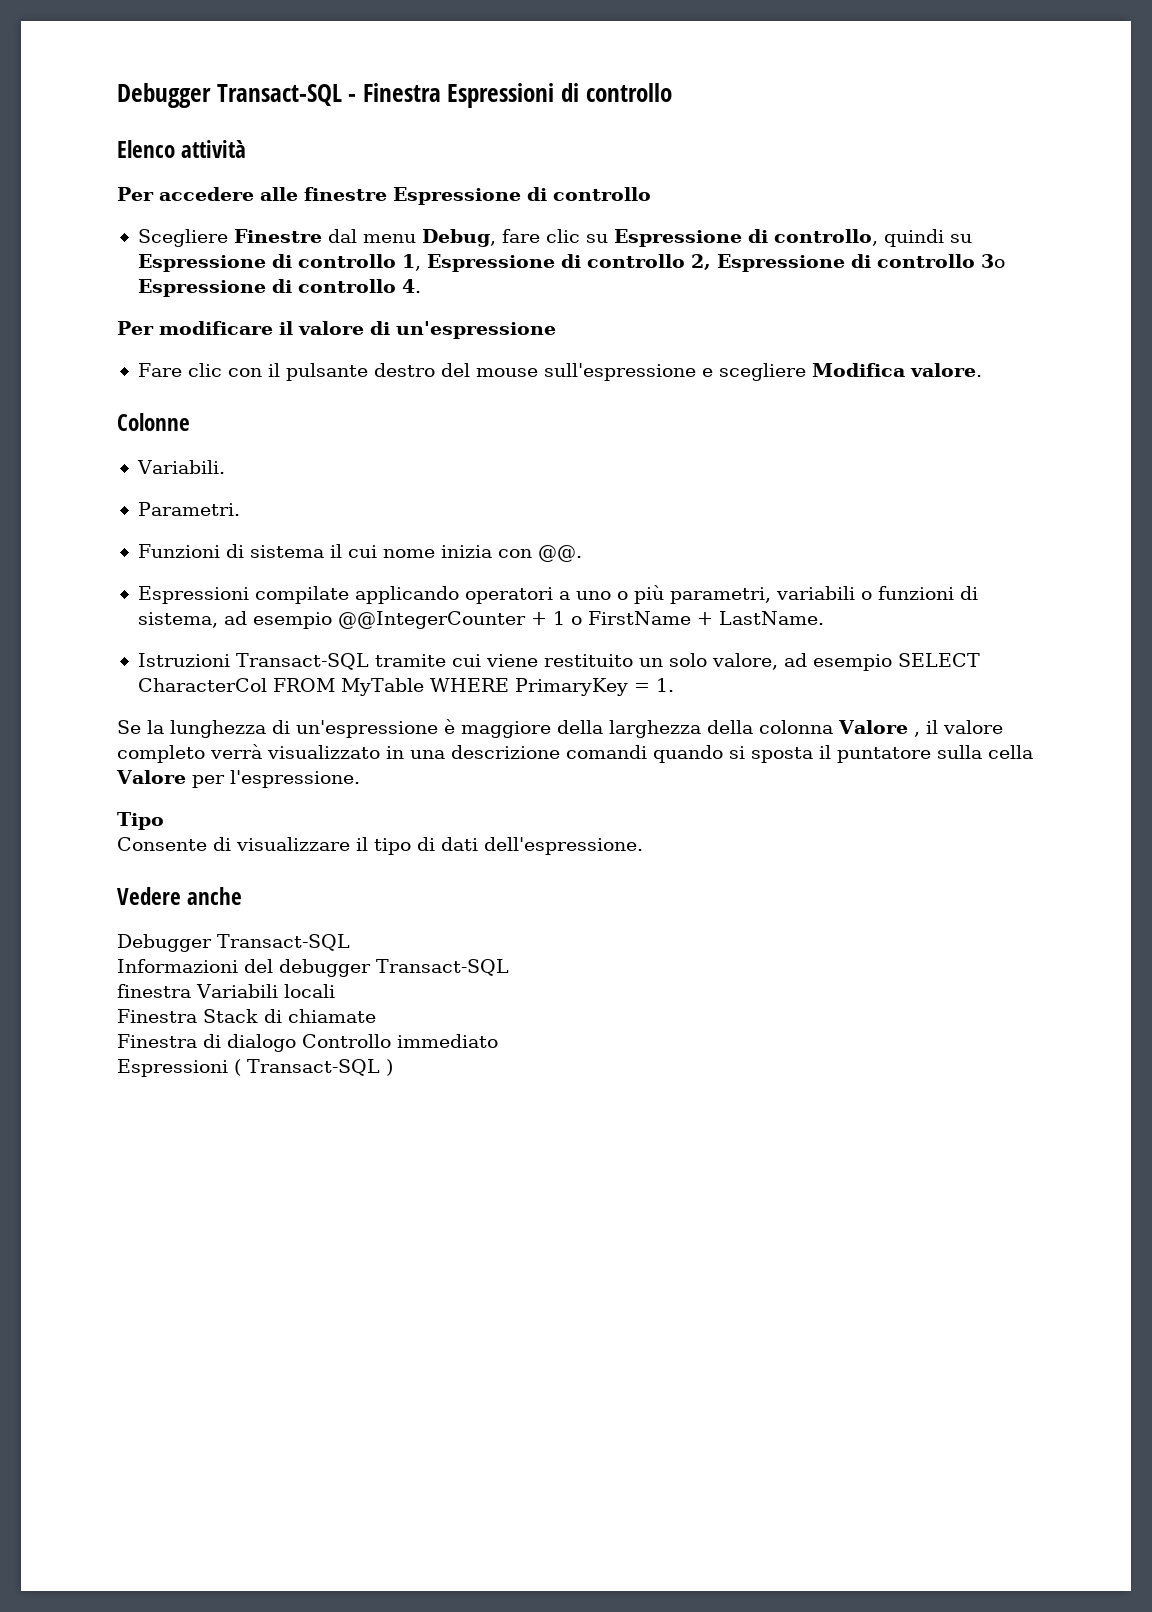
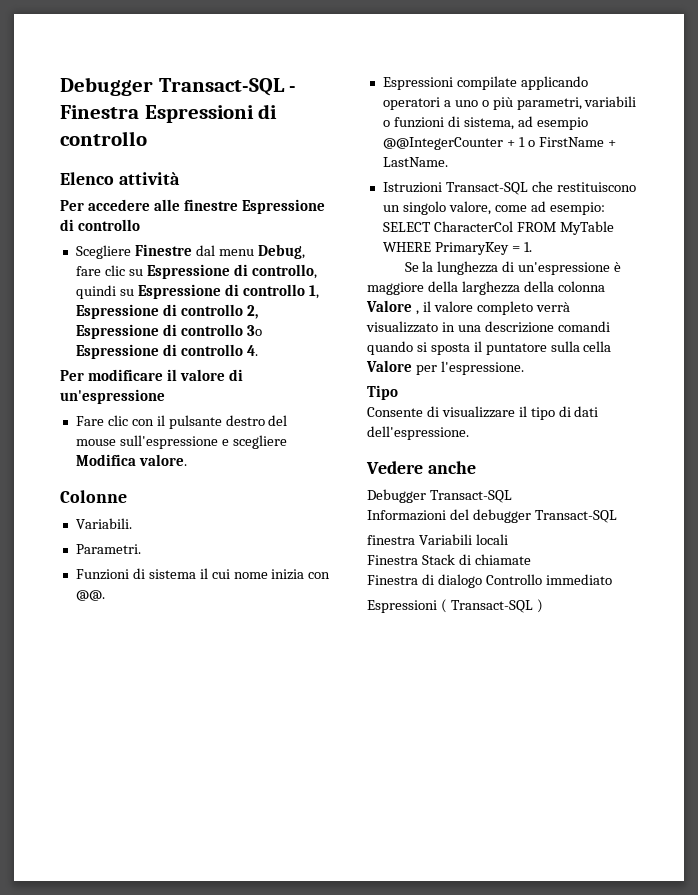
- Istruzioni Transact-SQL tramite cui viene restituito un solo valore, ad esempio SELECT CharacterCol FROM MyTable WHERE PrimaryKey = 1.
+ Istruzioni Transact-SQL che restituiscono un singolo valore, come ad esempio: SELECT CharacterCol FROM MyTable WHERE PrimaryKey = 1.

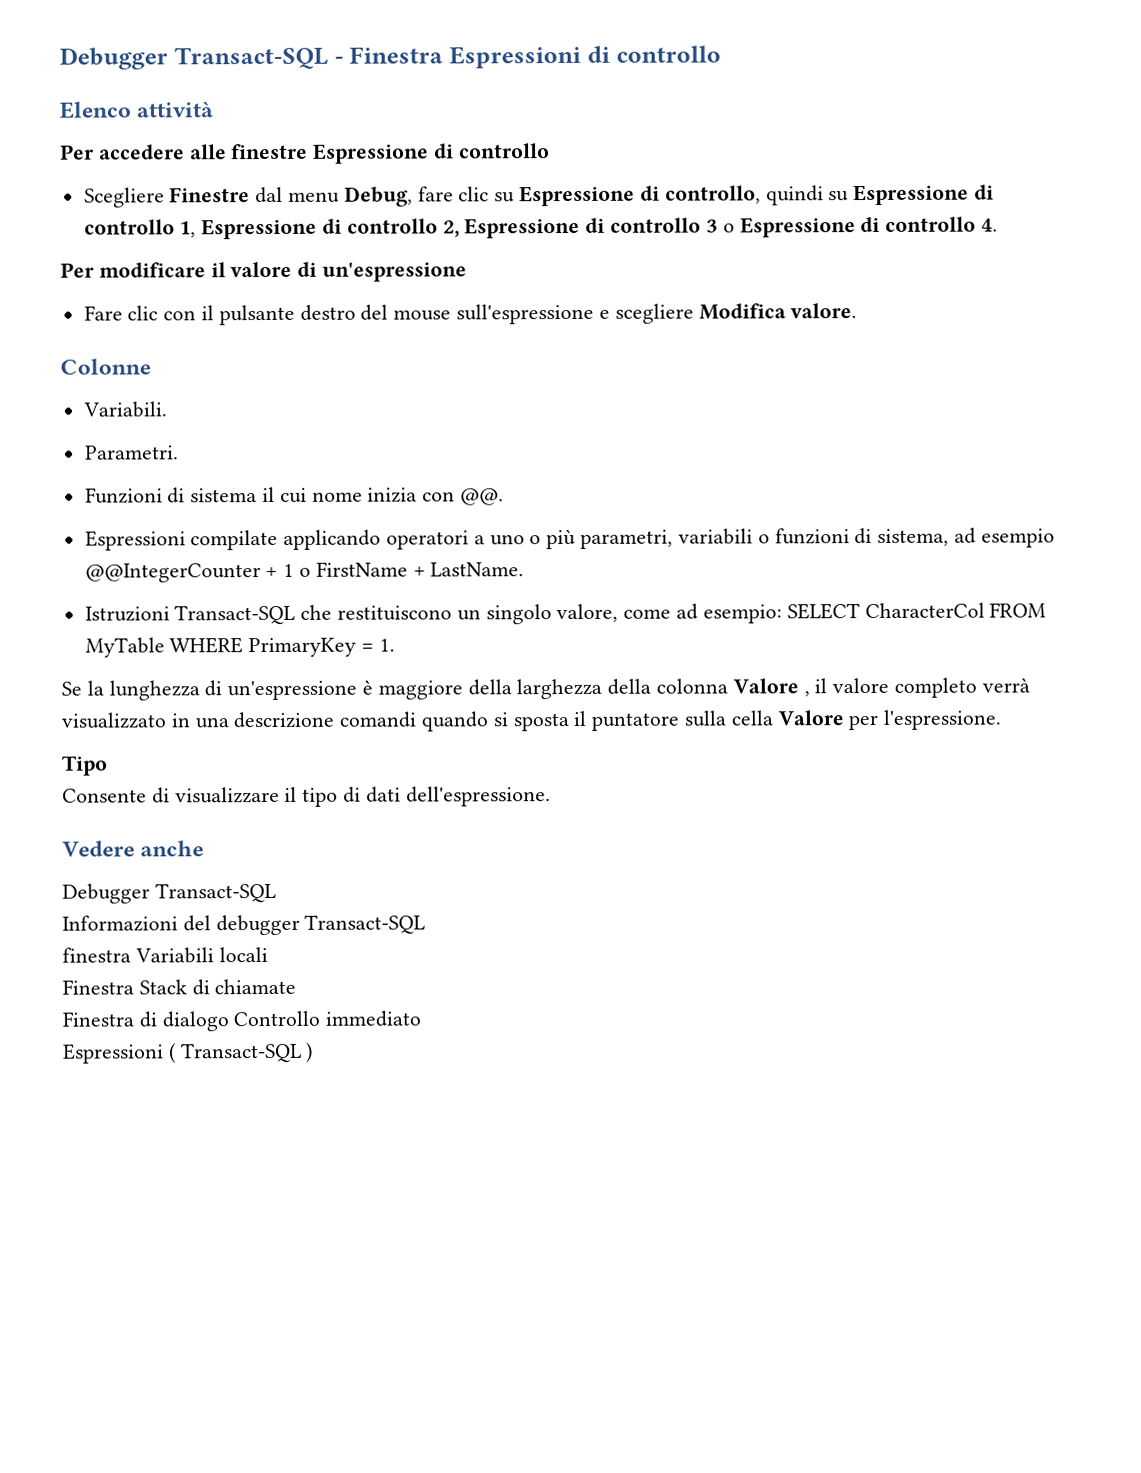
- Scegliere Finestre dal menu Debug, fare clic su Espressione di controllo, quindi su Espressione di controllo 1, Espressione di controllo 2, Espressione di controllo 3o Espressione di controllo 4.
+ Scegliere Finestre dal menu Debug, fare clic su Espressione di controllo, quindi su Espressione di controllo 1, Espressione di controllo 2, Espressione di controllo 3 o Espressione di controllo 4.

